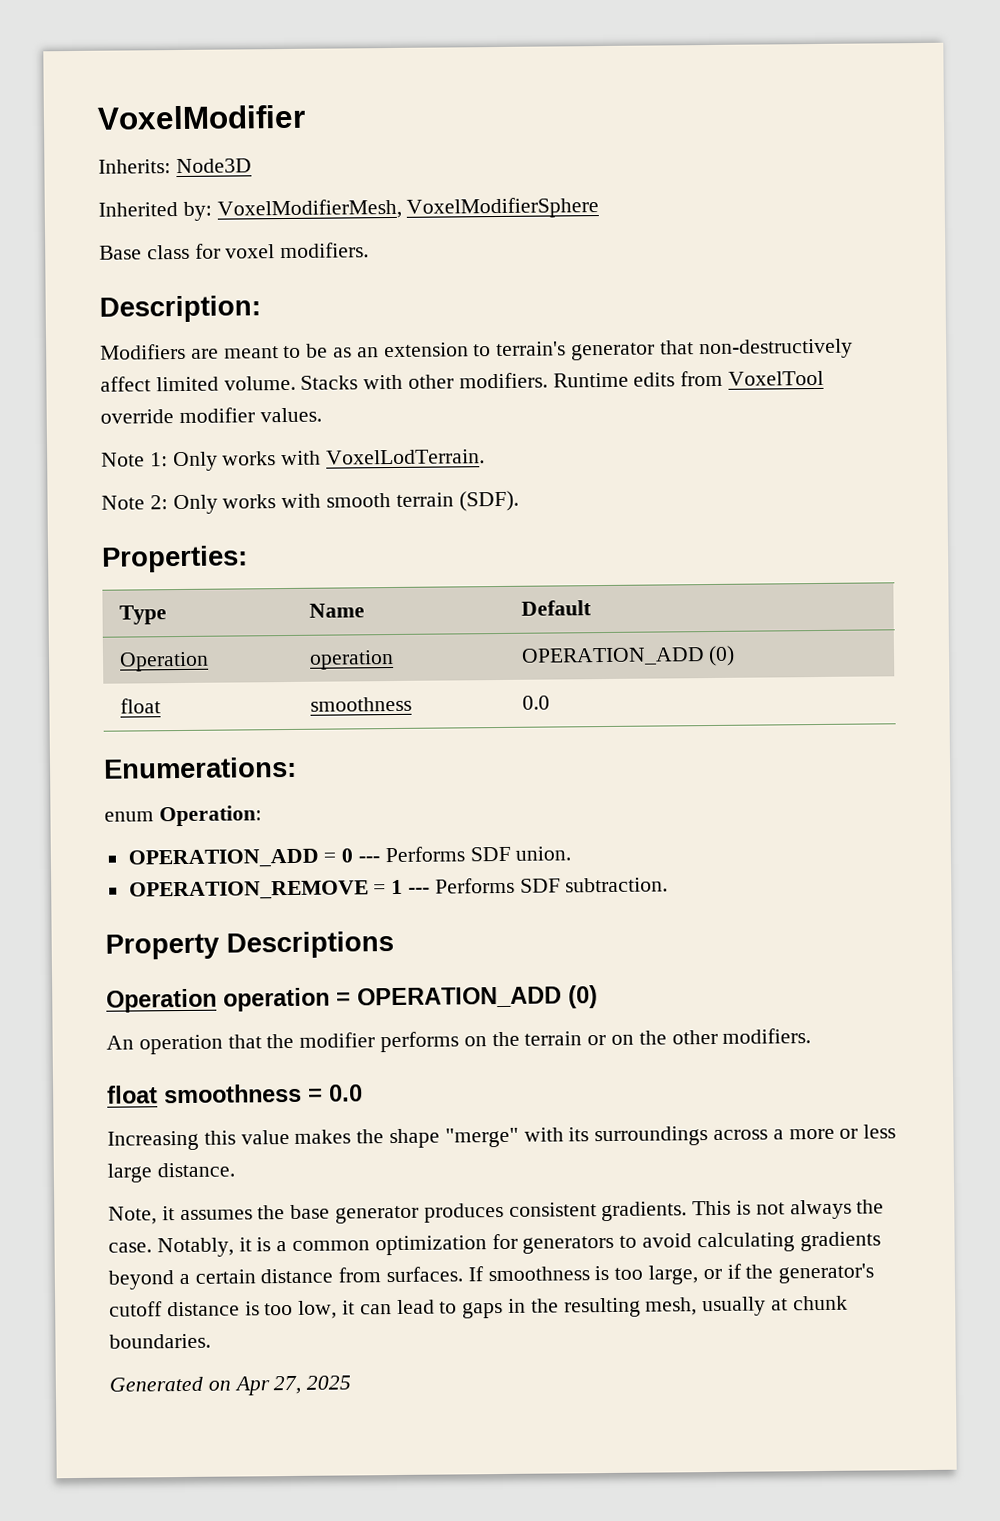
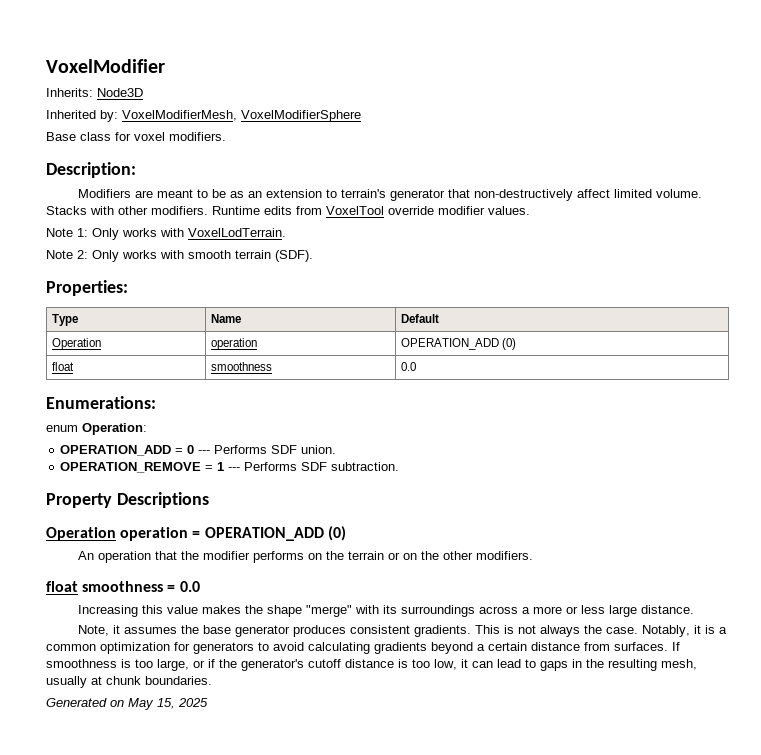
- Generated on Apr 27, 2025
+ Generated on May 15, 2025

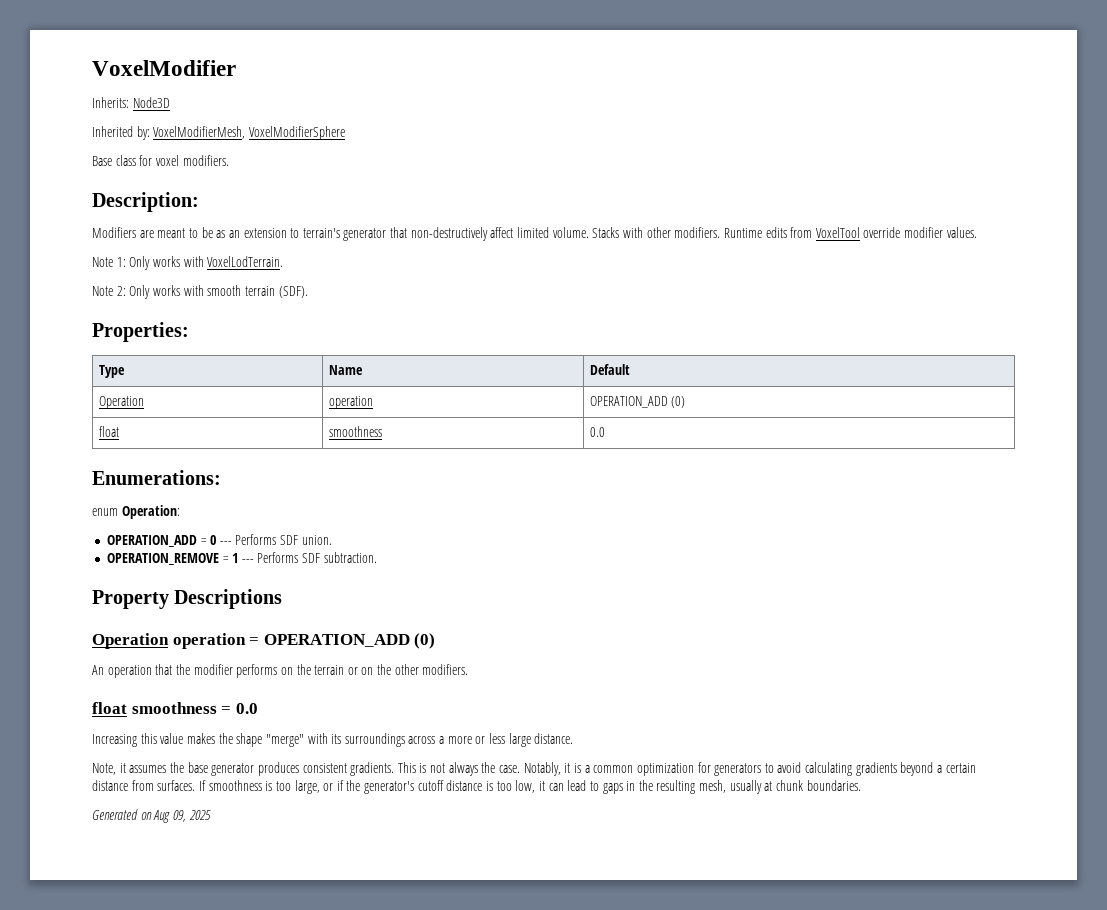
- Generated on May 15, 2025
+ Generated on Aug 09, 2025

